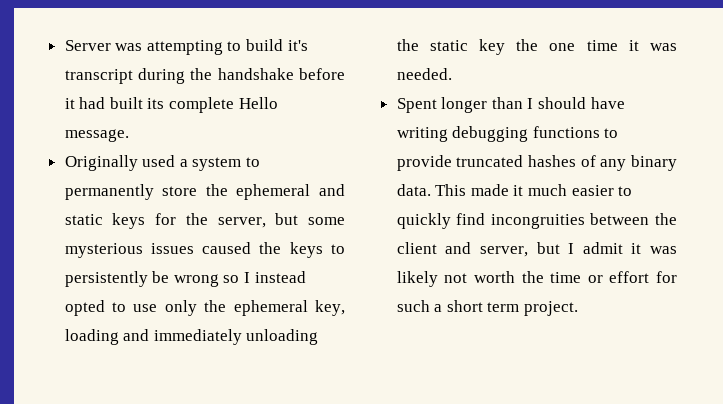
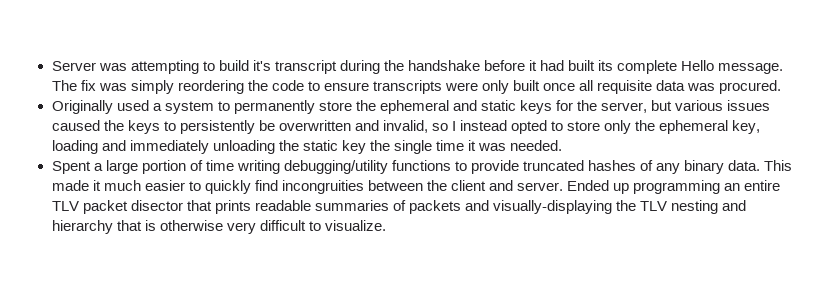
+ The fix was simply reordering the code to ensure transcripts were only built once all requisite data was procured.
- Originally used a system to permanently store the ephemeral and static keys for the server, but some mysterious issues caused the keys to persistently be wrong so I instead opted to use only the ephemeral key, loading and immediately unloading the static key the one time it was needed.
+ Originally used a system to permanently store the ephemeral and static keys for the server, but various issues caused the keys to persistently be overwritten and invalid, so I instead opted to store only the ephemeral key, loading and immediately unloading the static key the single time it was needed.
- Spent longer than I should have writing debugging functions to provide truncated hashes of any binary data.
+ Spent a large portion of time writing debugging/utility functions to provide truncated hashes of any binary data.
- This made it much easier to quickly find incongruities between the client and server, but I admit it was likely not worth the time or effort for such a short term project.
+ This made it much easier to quickly find incongruities between the client and server. Ended up programming an entire TLV packet disector that prints readable summaries of packets and visually-displaying the TLV nesting and hierarchy that is otherwise very difficult to visualize.

